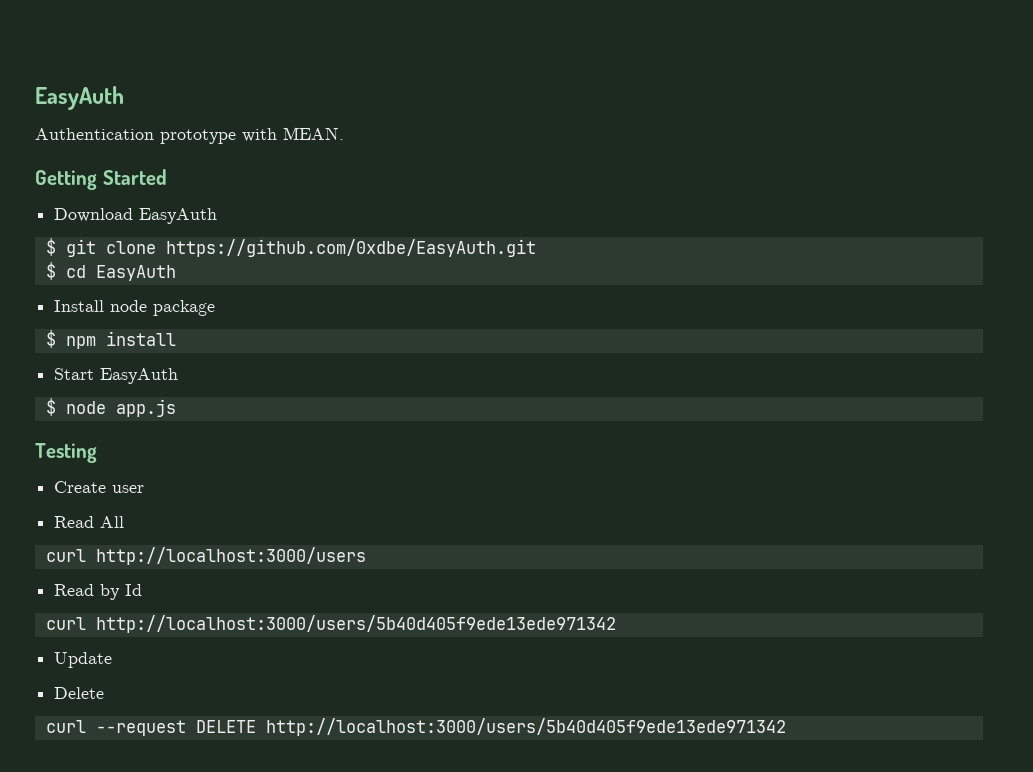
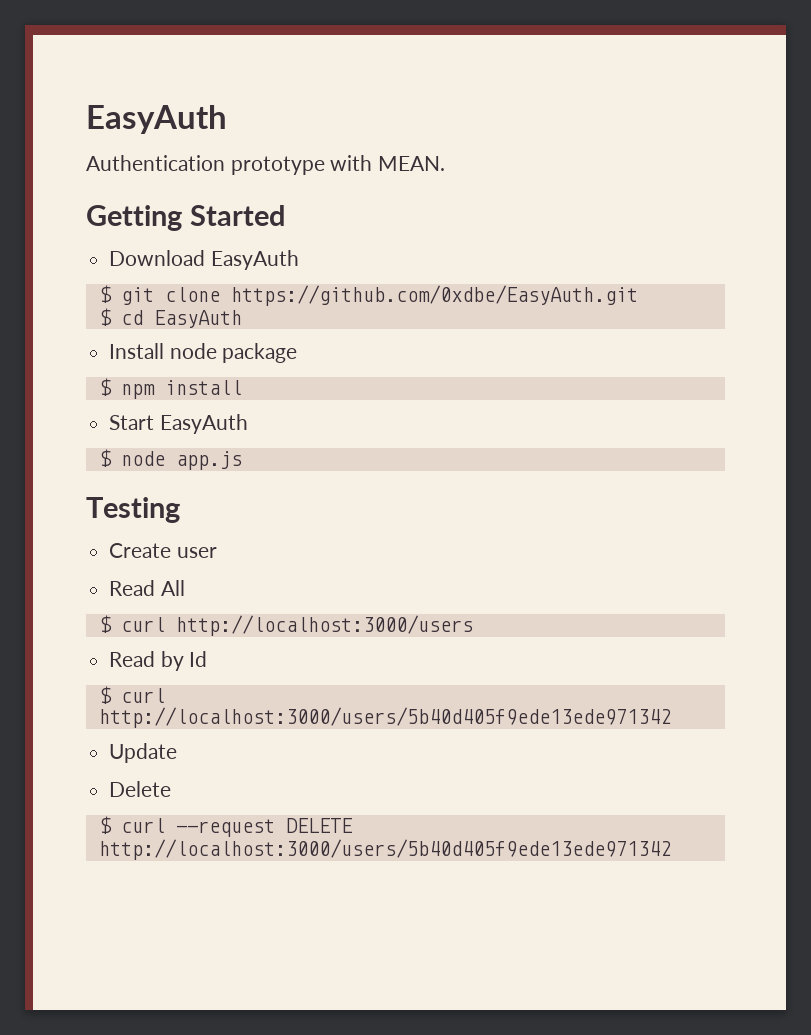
- curl http://localhost:3000/users
+ $ curl http://localhost:3000/users
- curl http://localhost:3000/users/5b40d405f9ede13ede971342
+ $ curl http://localhost:3000/users/5b40d405f9ede13ede971342
- curl --request DELETE http://localhost:3000/users/5b40d405f9ede13ede971342
+ $ curl --request DELETE http://localhost:3000/users/5b40d405f9ede13ede971342

